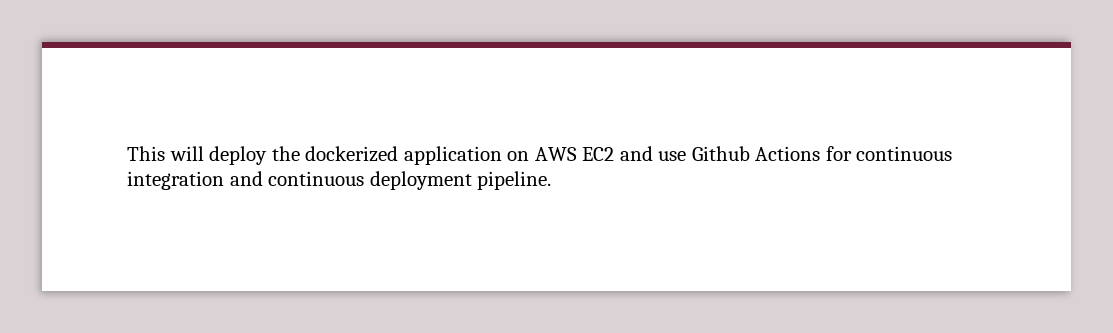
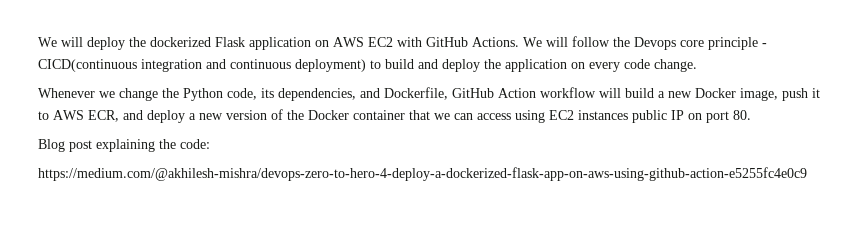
- This will deploy the dockerized application on AWS EC2 and use Github Actions for continuous integration and continuous deployment pipeline.
+ We will deploy the dockerized Flask application on AWS EC2 with GitHub Actions. We will follow the Devops core principle - CICD(continuous integration and continuous deployment) to build and deploy the application on every code change.
+ Whenever we change the Python code, its dependencies, and Dockerfile, GitHub Action workflow will build a new Docker image, push it to AWS ECR, and deploy a new version of the Docker container that we can access using EC2 instances public IP on port 80.
+ Blog post explaining the code:
+ https://medium.com/@akhilesh-mishra/devops-zero-to-hero-4-deploy-a-dockerized-flask-app-on-aws-using-github-action-e5255fc4e0c9

